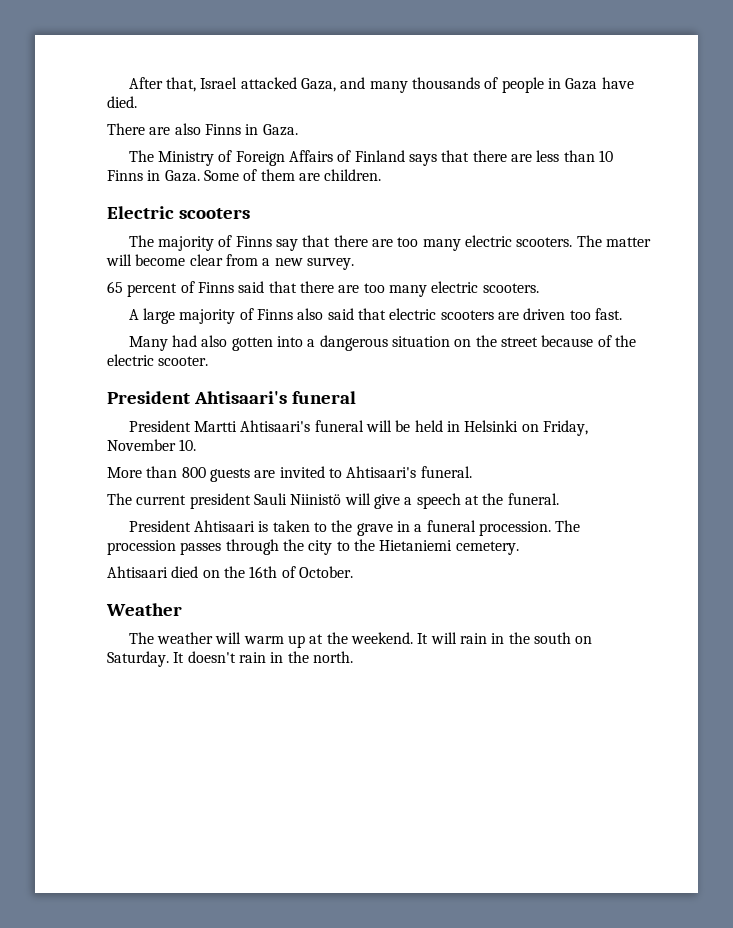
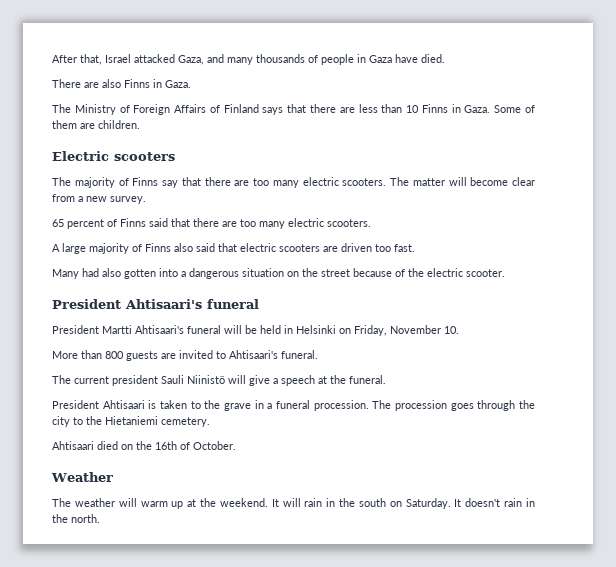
- The procession passes through the city to the Hietaniemi cemetery.
+ The procession goes through the city to the Hietaniemi cemetery.

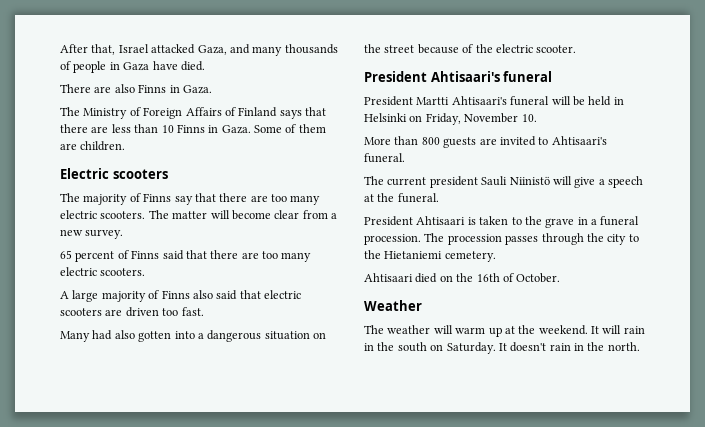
- The procession goes through the city to the Hietaniemi cemetery.
+ The procession passes through the city to the Hietaniemi cemetery.

